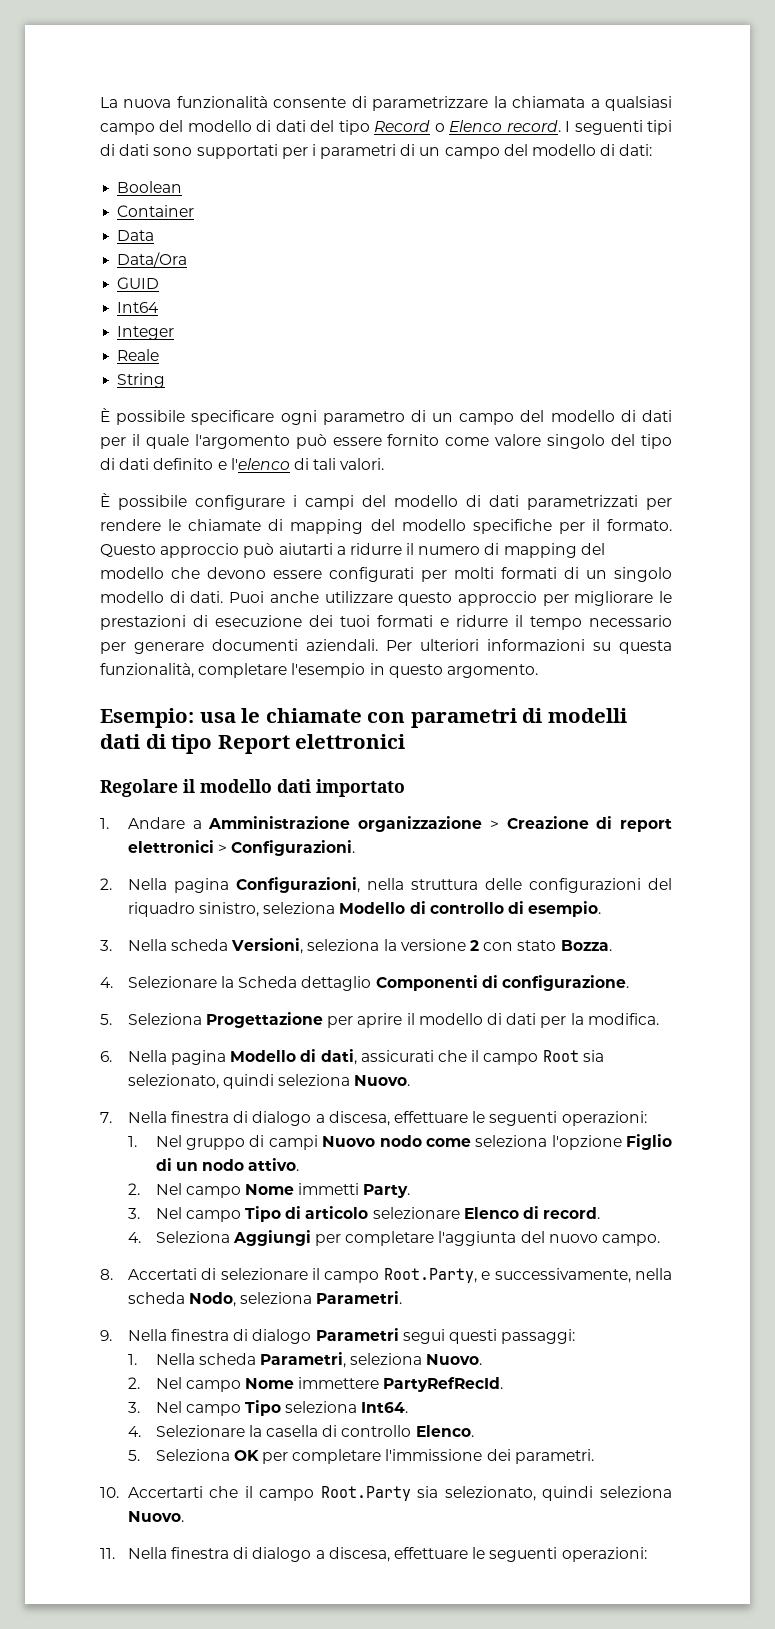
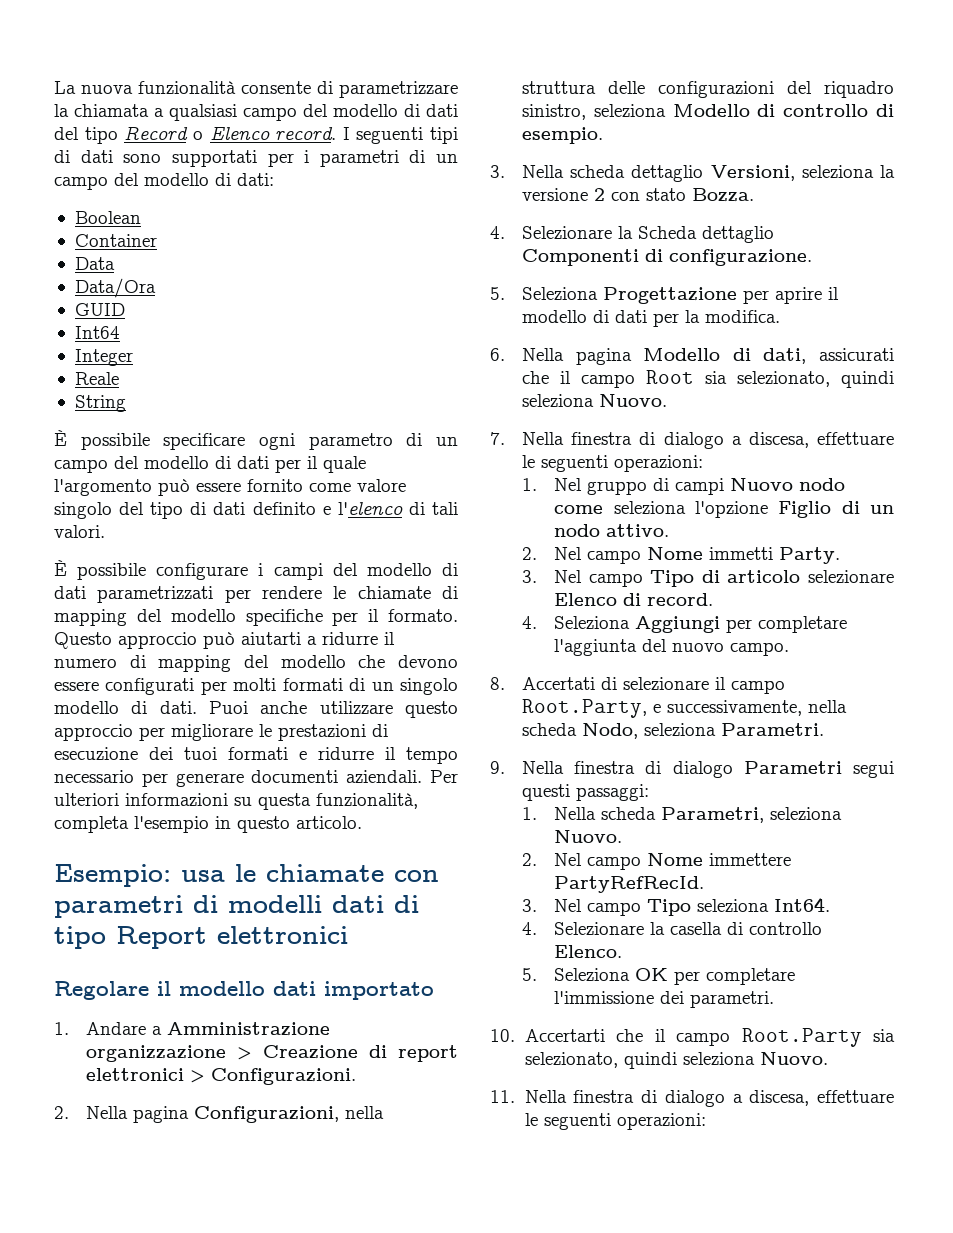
- Per ulteriori informazioni su questa funzionalità, completare l'esempio in questo argomento.
+ Per ulteriori informazioni su questa funzionalità, completa l'esempio in questo articolo.
- 3. Nella scheda Versioni, seleziona la versione 2 con stato Bozza.
+ 3. Nella scheda dettaglio Versioni, seleziona la versione 2 con stato Bozza.

